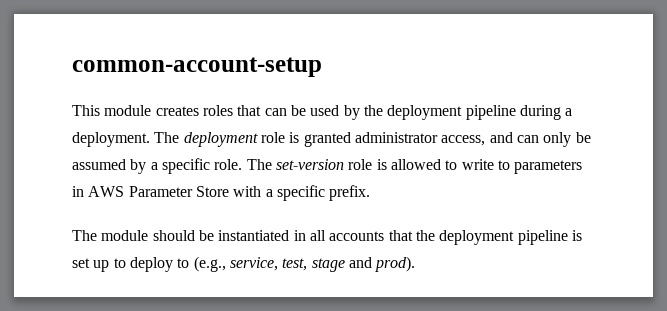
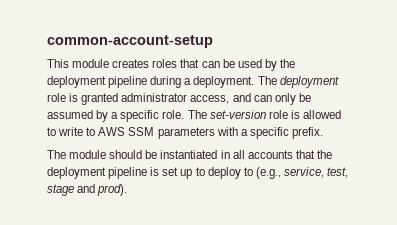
- The set-version role is allowed to write to parameters in AWS Parameter Store with a specific prefix.
+ The set-version role is allowed to write to AWS SSM parameters with a specific prefix.

